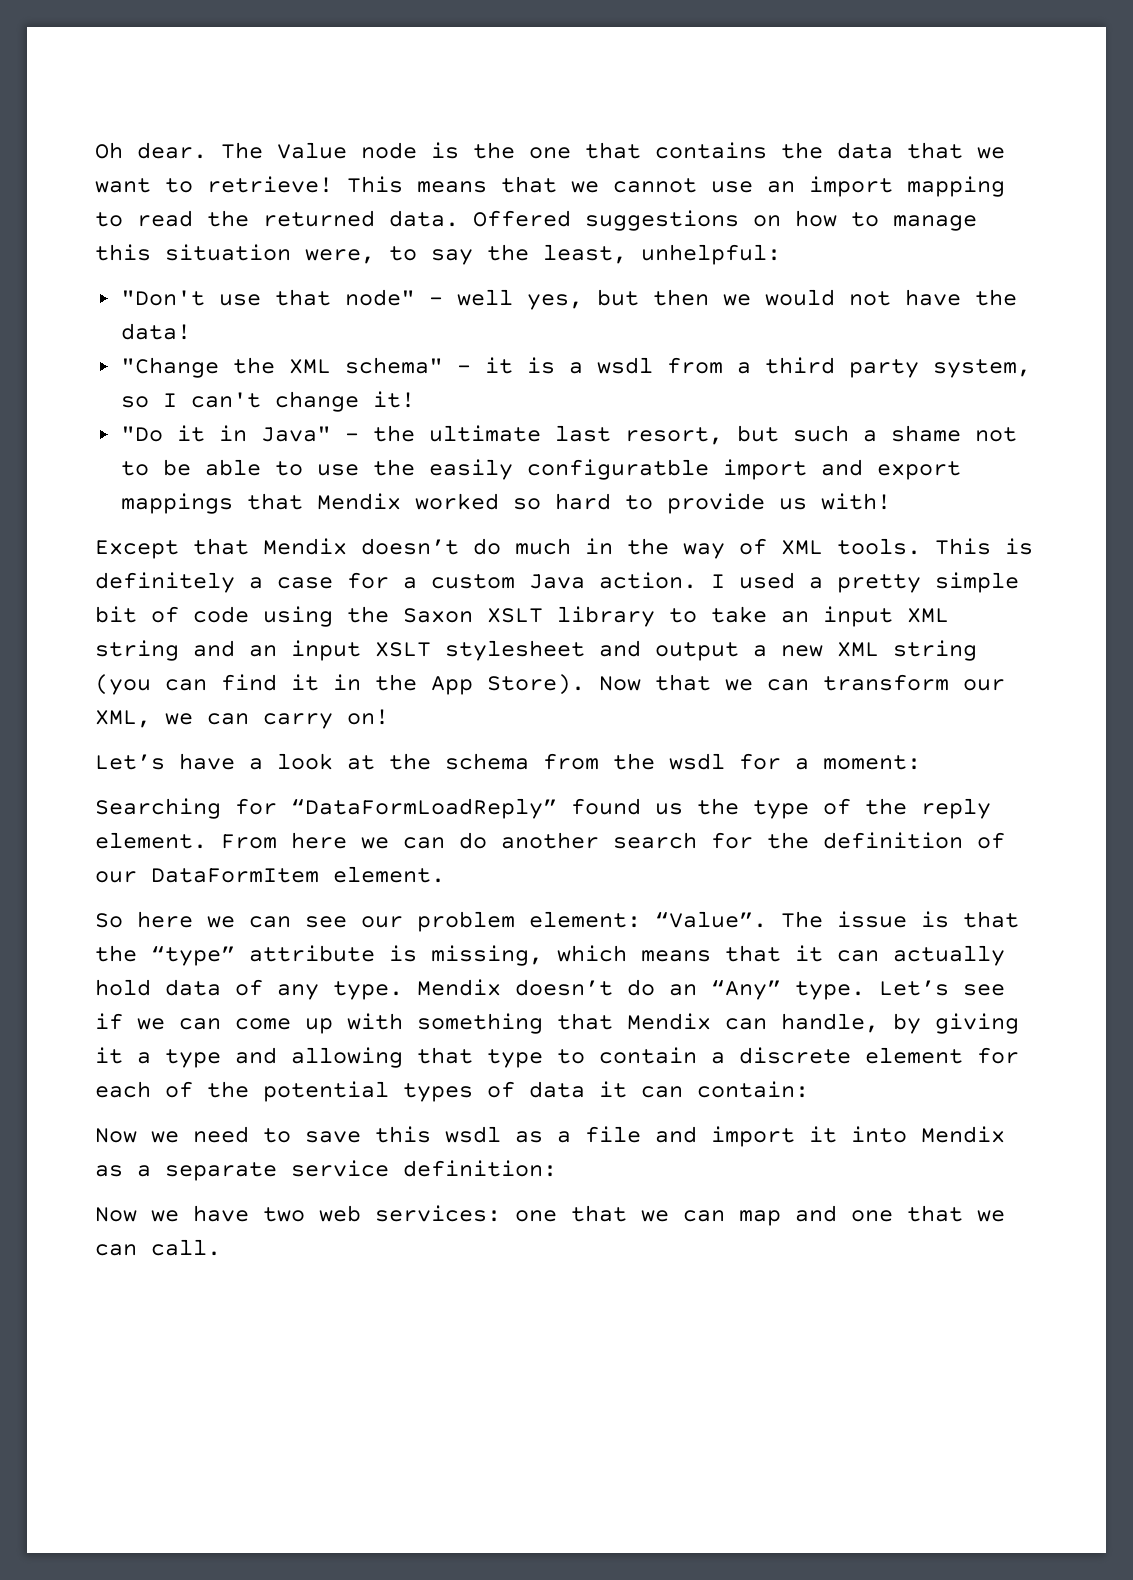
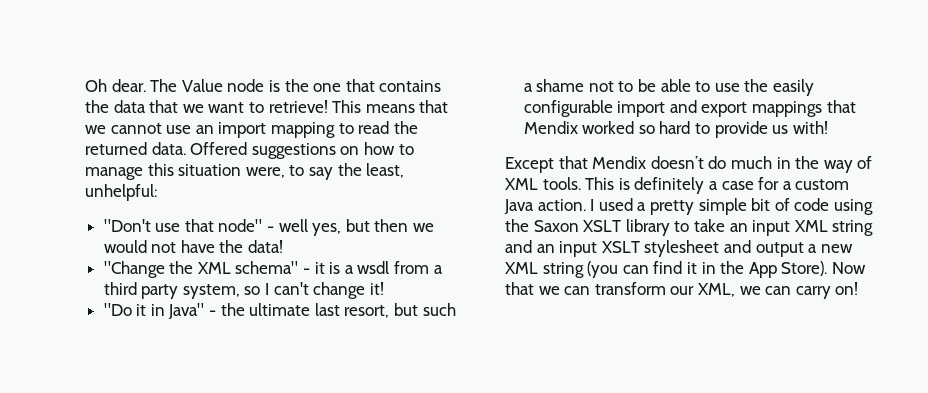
- "Do it in Java" - the ultimate last resort, but such a shame not to be able to use the easily configuratble import and export mappings that Mendix worked so hard to provide us with!
+ "Do it in Java" - the ultimate last resort, but such a shame not to be able to use the easily configurable import and export mappings that Mendix worked so hard to provide us with!
- Let’s have a look at the schema from the wsdl for a moment:
- Searching for “DataFormLoadReply” found us the type of the reply element. From here we can do another search for the definition of our DataFormItem element.
- So here we can see our problem element: “Value”. The issue is that the “type” attribute is missing, which means that it can actually hold data of any type. Mendix doesn’t do an “Any” type. Let’s see if we can come up with something that Mendix can handle, by giving it a type and allowing that type to contain a discrete element for each of the potential types of data it can contain:
- Now we need to save this wsdl as a file and import it into Mendix as a separate service definition:
- Now we have two web services: one that we can map and one that we can call.

